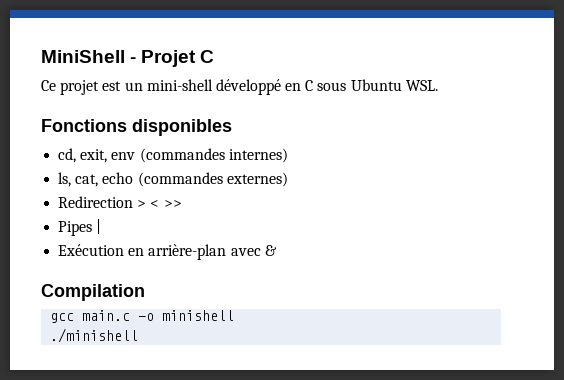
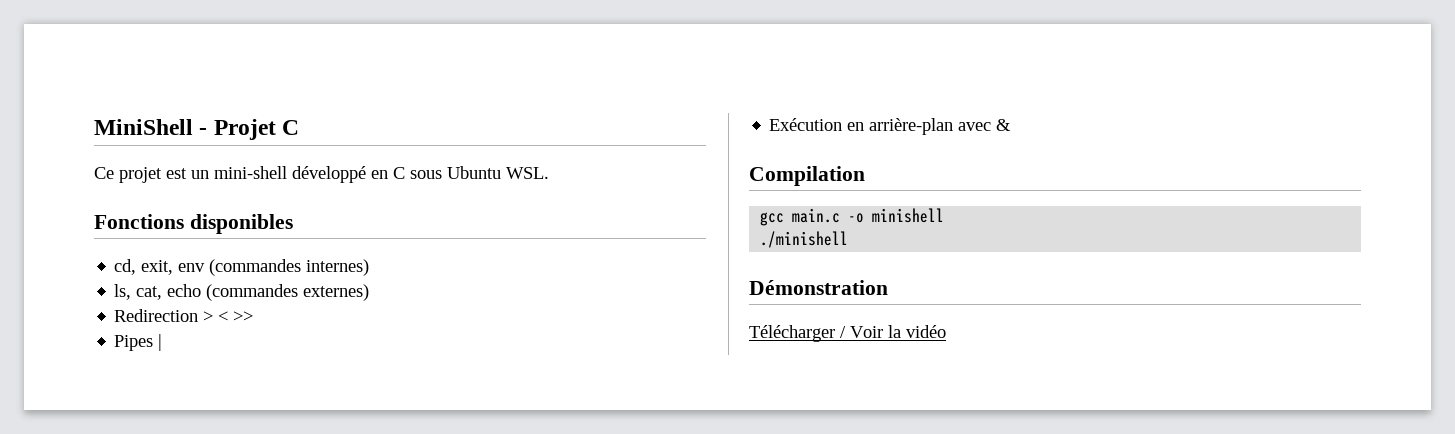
+ Démonstration
+ Télécharger / Voir la vidéo

